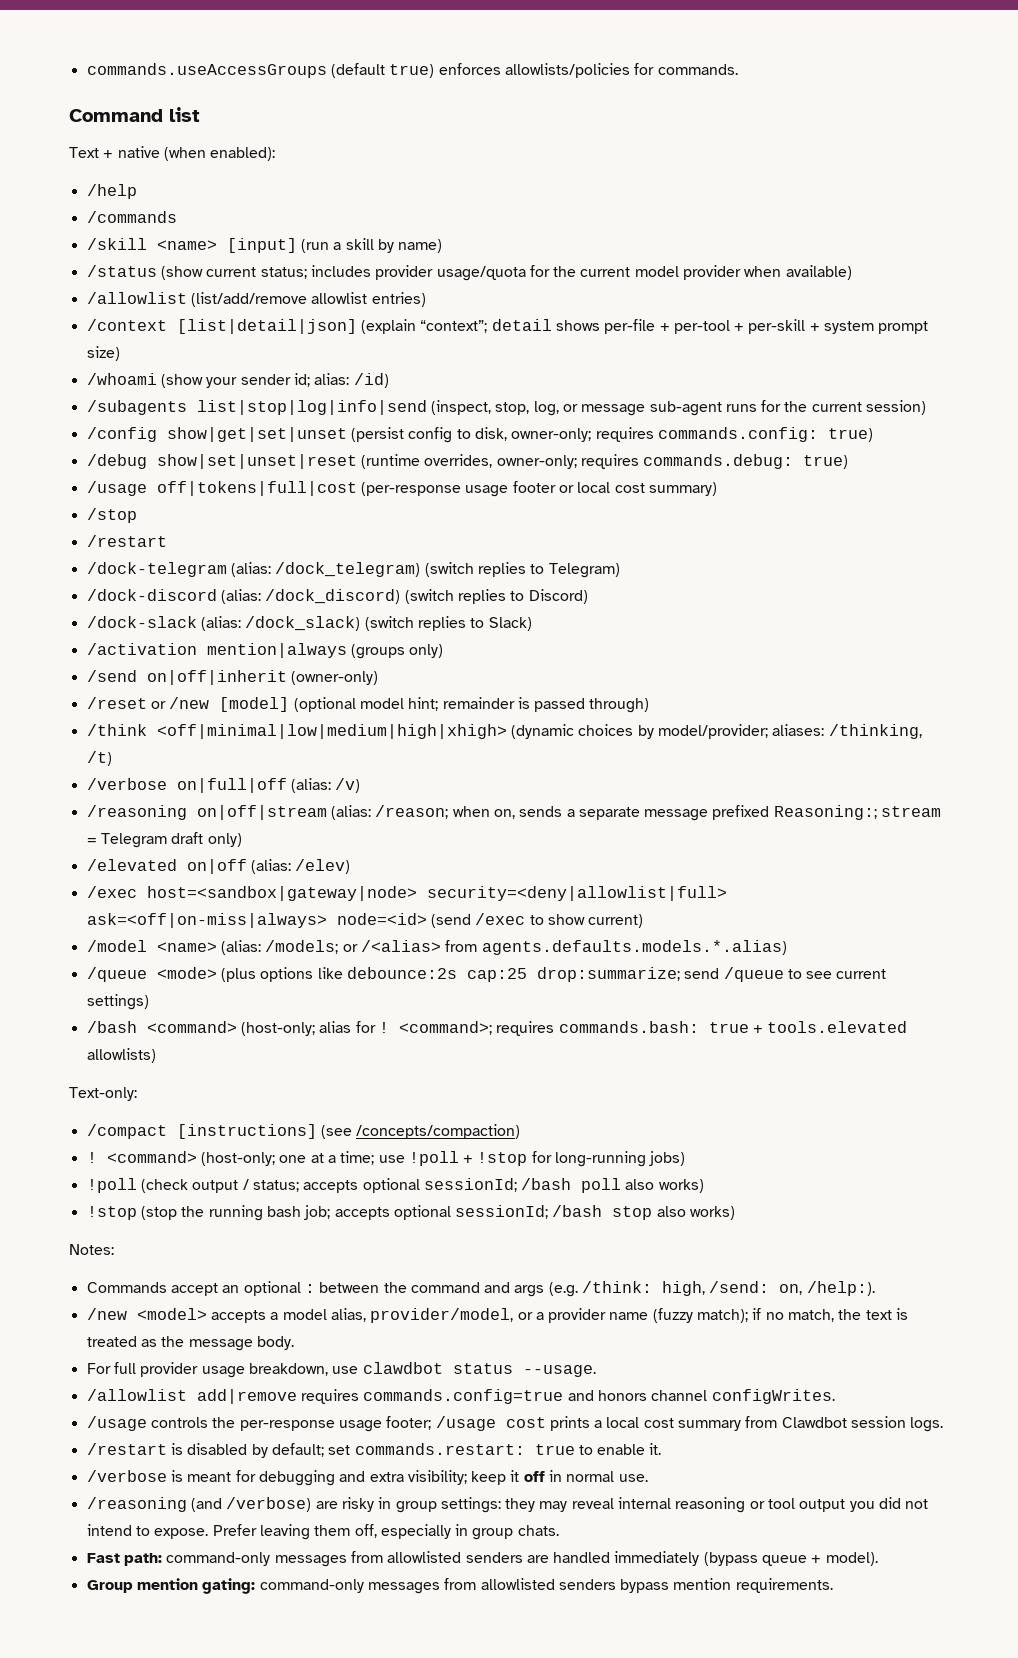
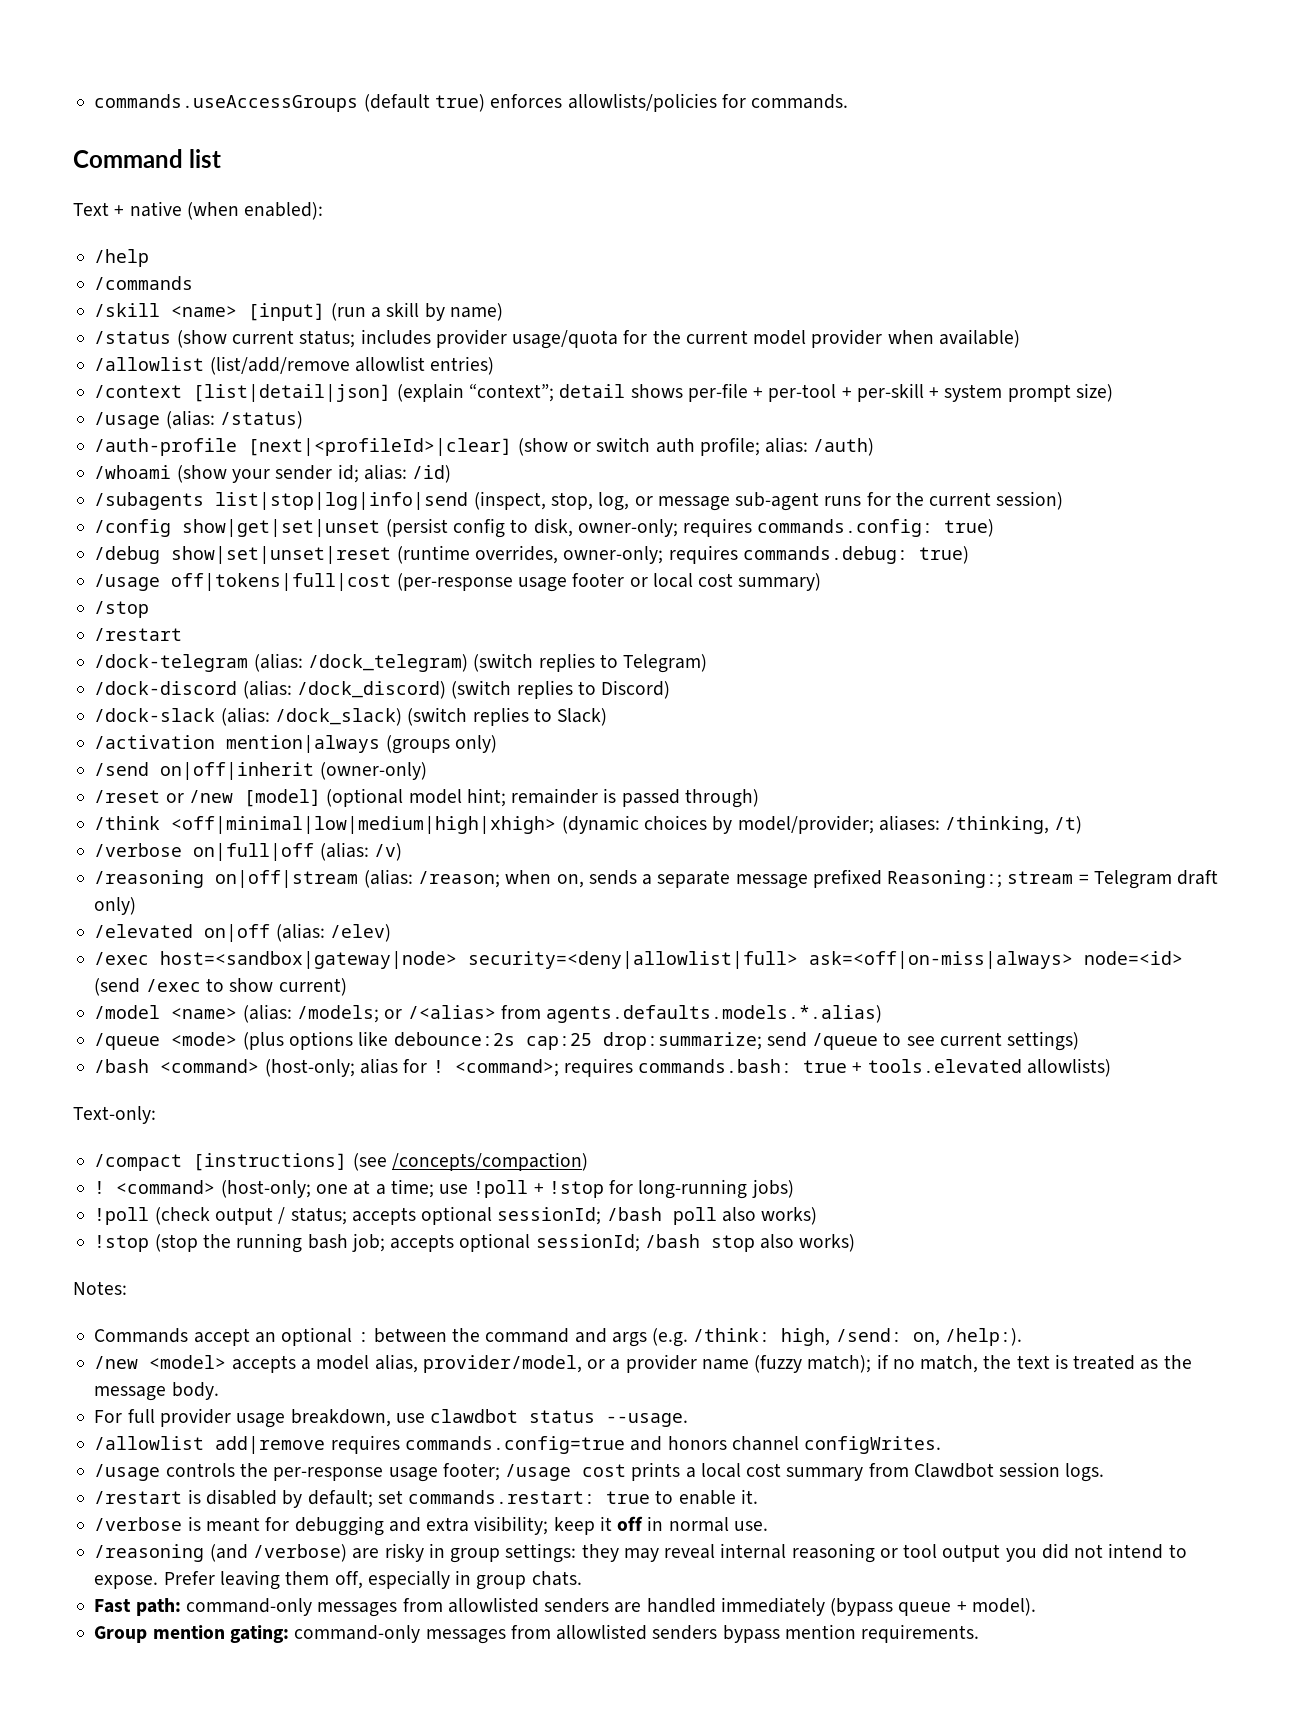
+ /usage (alias: /status)
+ /auth-profile [next|<profileId>|clear] (show or switch auth profile; alias: /auth)

